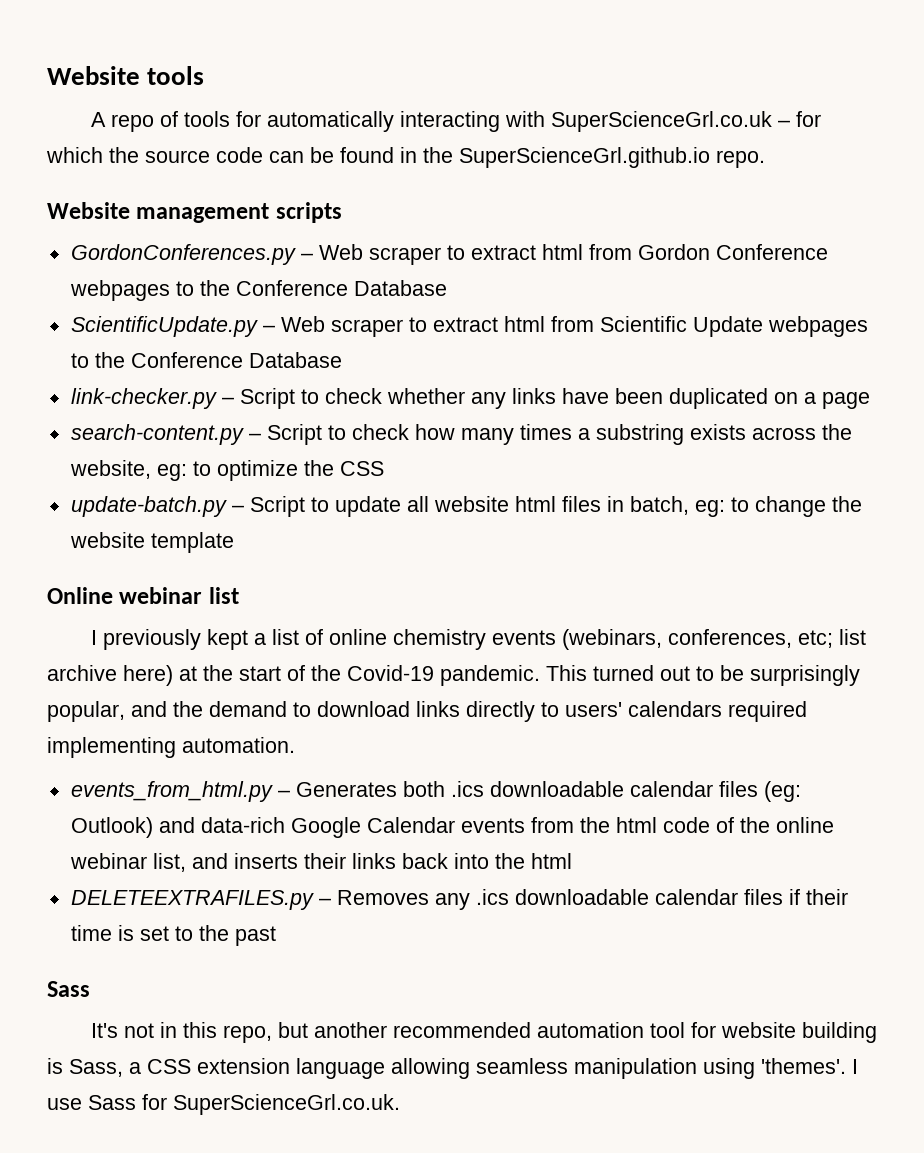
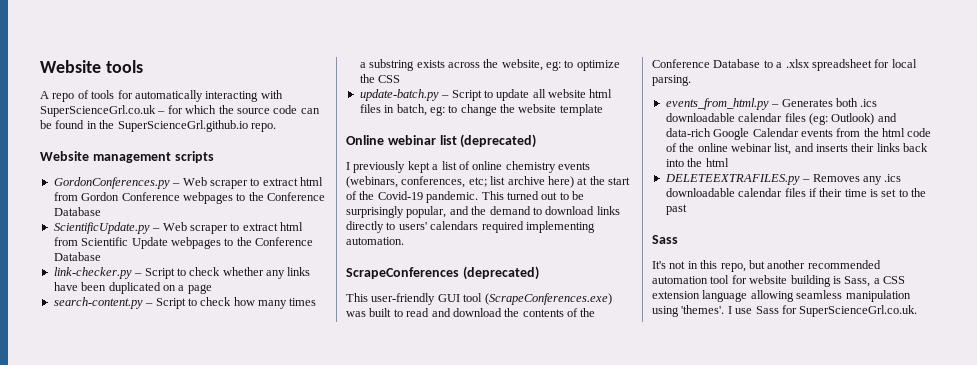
- Online webinar list
+ Online webinar list (deprecated)
+ ScrapeConferences (deprecated)
+ This user-friendly GUI tool (ScrapeConferences.exe) was built to read and download the contents of the Conference Database to a .xlsx spreadsheet for local parsing.

